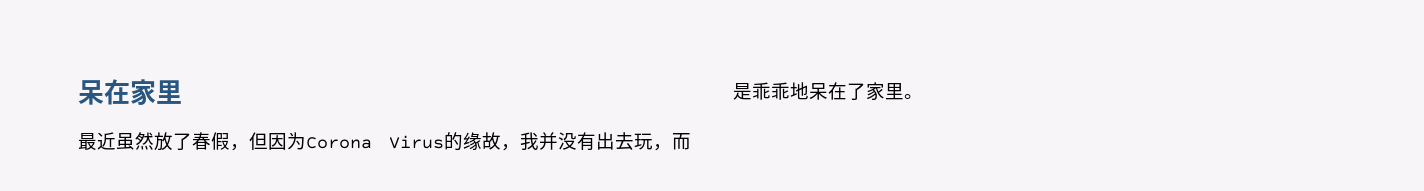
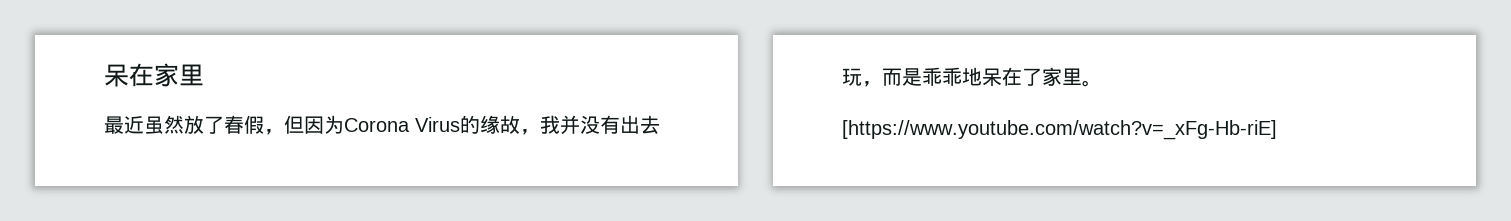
+ [https://www.youtube.com/watch?v=_xFg-Hb-riE]

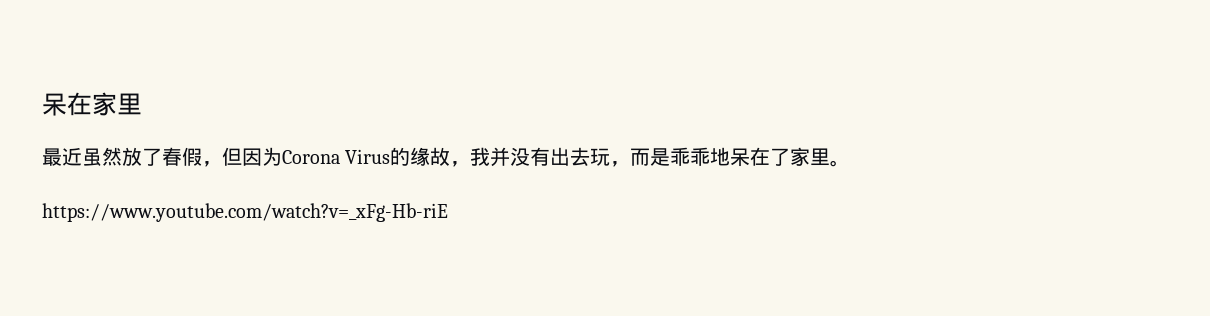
- [https://www.youtube.com/watch?v=_xFg-Hb-riE]
+ https://www.youtube.com/watch?v=_xFg-Hb-riE

